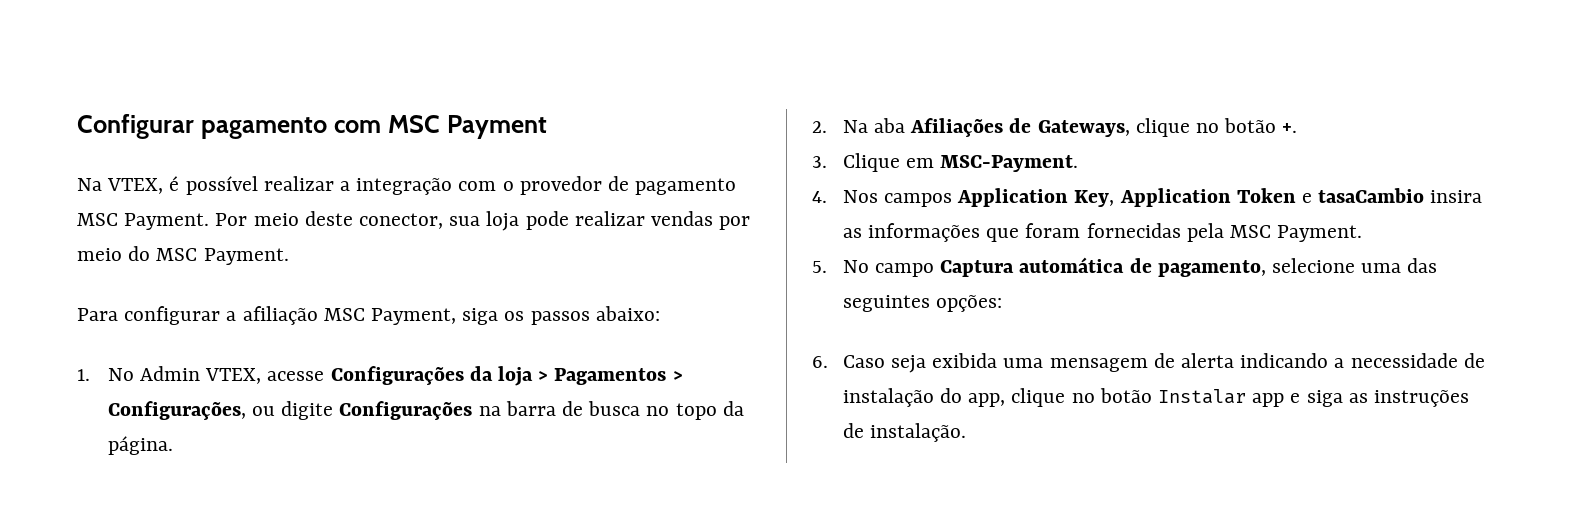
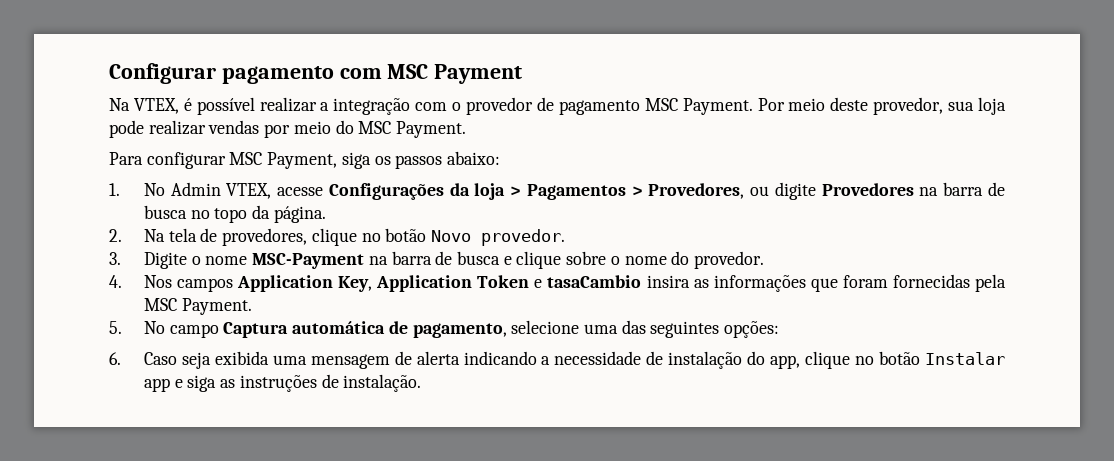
- Por meio deste conector, sua loja pode realizar vendas por meio do MSC Payment.
+ Por meio deste provedor, sua loja pode realizar vendas por meio do MSC Payment.
- Para configurar a afiliação MSC Payment, siga os passos abaixo:
+ Para configurar MSC Payment, siga os passos abaixo:
- 1. No Admin VTEX, acesse Configurações da loja > Pagamentos > Configurações, ou digite Configurações na barra de busca no topo da página.
+ 1. No Admin VTEX, acesse Configurações da loja > Pagamentos > Provedores, ou digite Provedores na barra de busca no topo da página.
- 2. Na aba Afiliações de Gateways, clique no botão +.
+ 2. Na tela de provedores, clique no botão Novo provedor.
- 3. Clique em MSC-Payment.
+ 3. Digite o nome MSC-Payment na barra de busca e clique sobre o nome do provedor.

